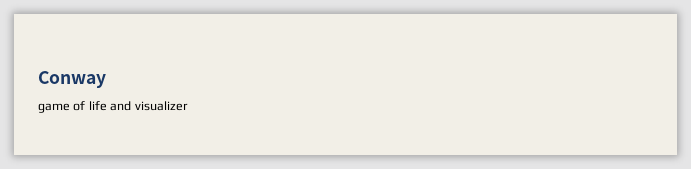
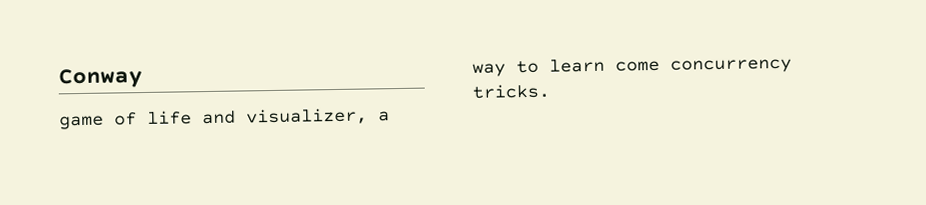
- game of life and visualizer
+ game of life and visualizer, a way to learn come concurrency tricks.

